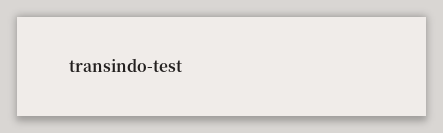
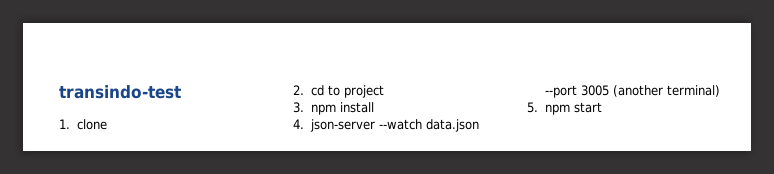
+ 1. clone
+ 2. cd to project
+ 3. npm install
+ 4. json-server --watch data.json --port 3005 (another terminal)
+ 5. npm start

